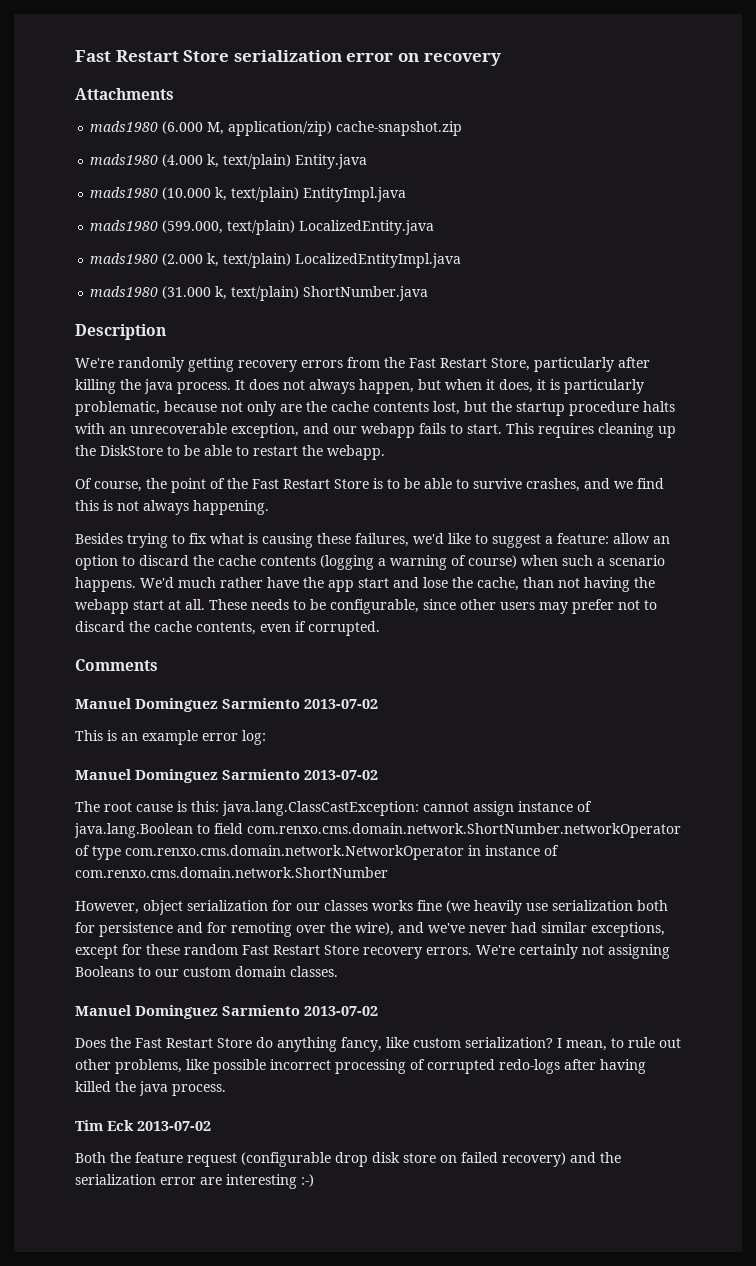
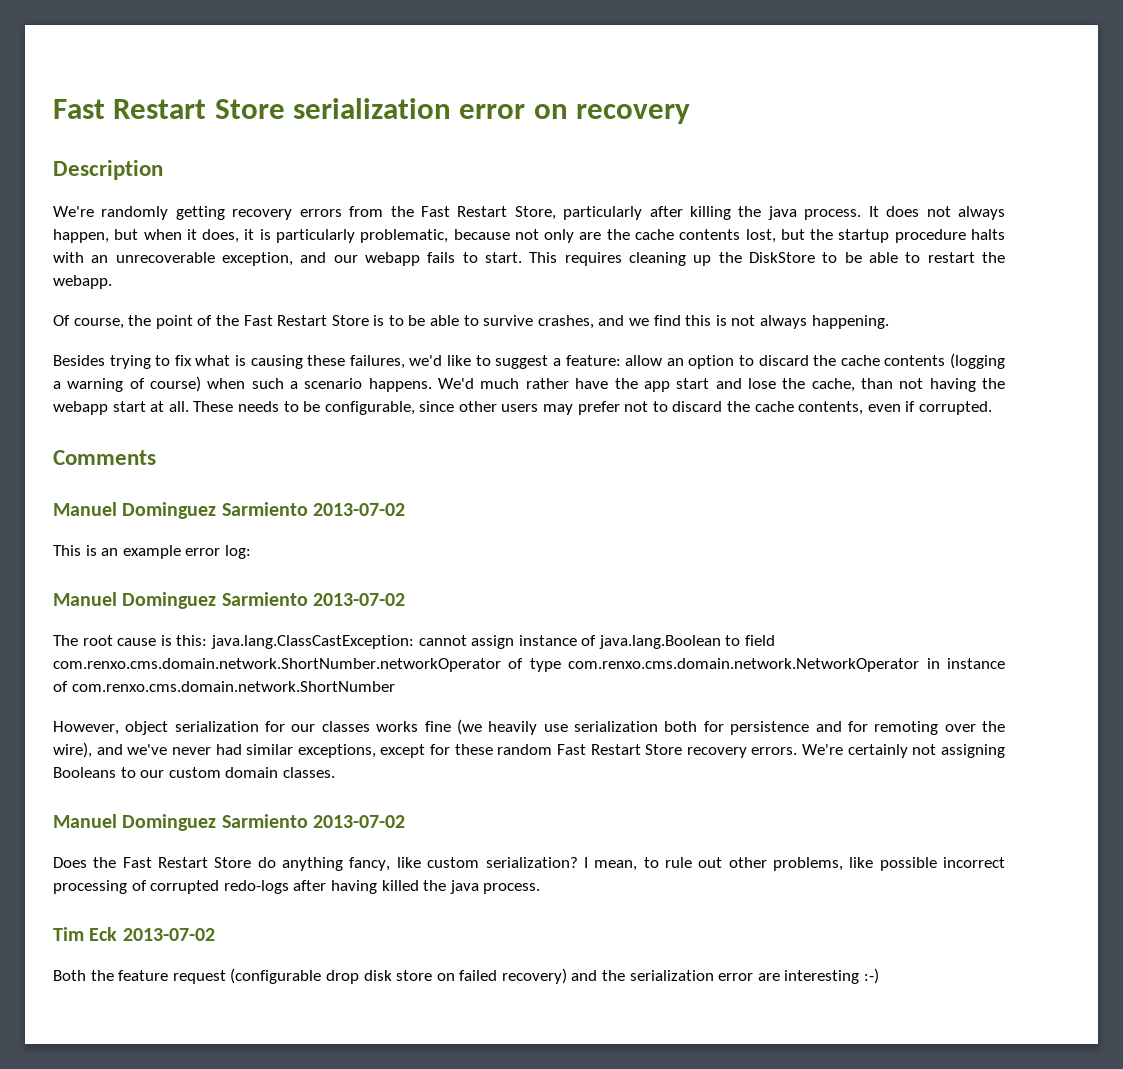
- Attachments
- mads1980 (6.000 M, application/zip) cache-snapshot.zip
- mads1980 (4.000 k, text/plain) Entity.java
- mads1980 (10.000 k, text/plain) EntityImpl.java
- mads1980 (599.000, text/plain) LocalizedEntity.java
- mads1980 (2.000 k, text/plain) LocalizedEntityImpl.java
- mads1980 (31.000 k, text/plain) ShortNumber.java

